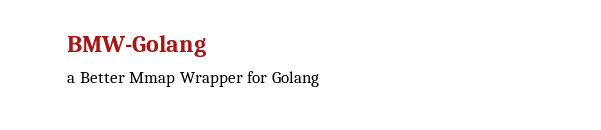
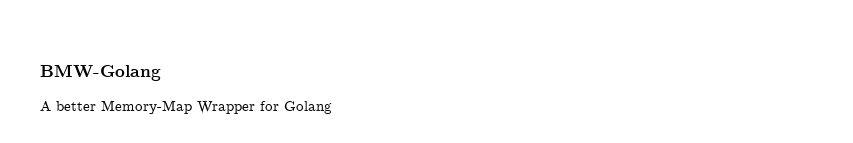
- a Better Mmap Wrapper for Golang
+ A better Memory-Map Wrapper for Golang

